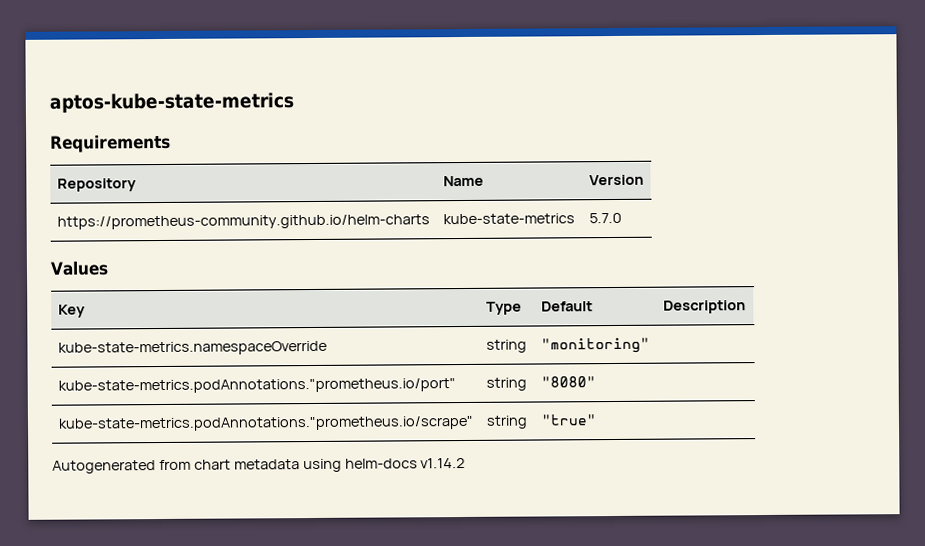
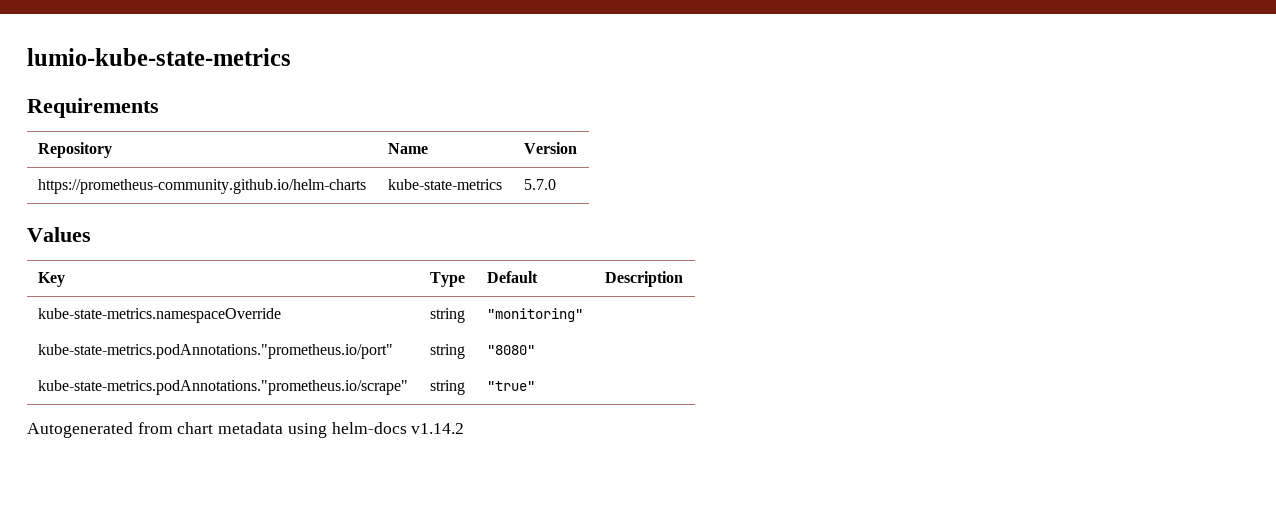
- aptos-kube-state-metrics
+ lumio-kube-state-metrics

